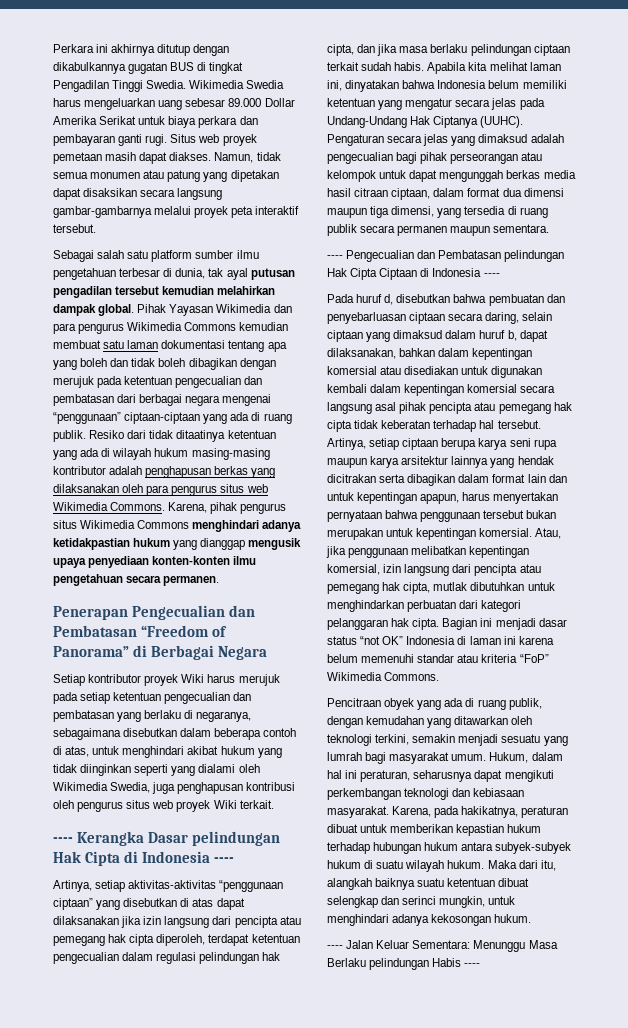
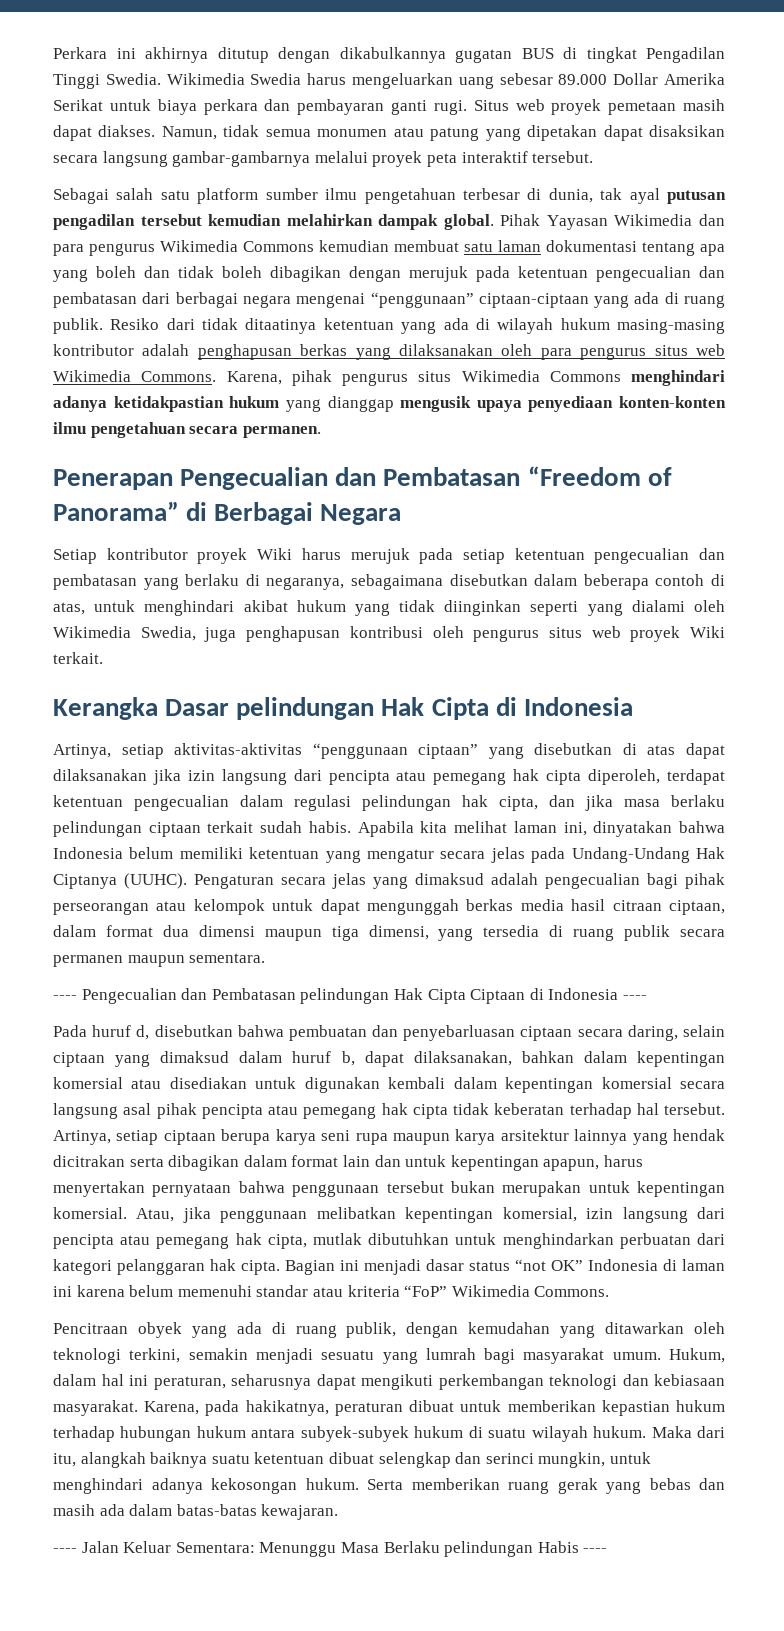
- ---- Kerangka Dasar pelindungan Hak Cipta di Indonesia ----
+ Kerangka Dasar pelindungan Hak Cipta di Indonesia
+ Serta memberikan ruang gerak yang bebas dan masih ada dalam batas-batas kewajaran.

